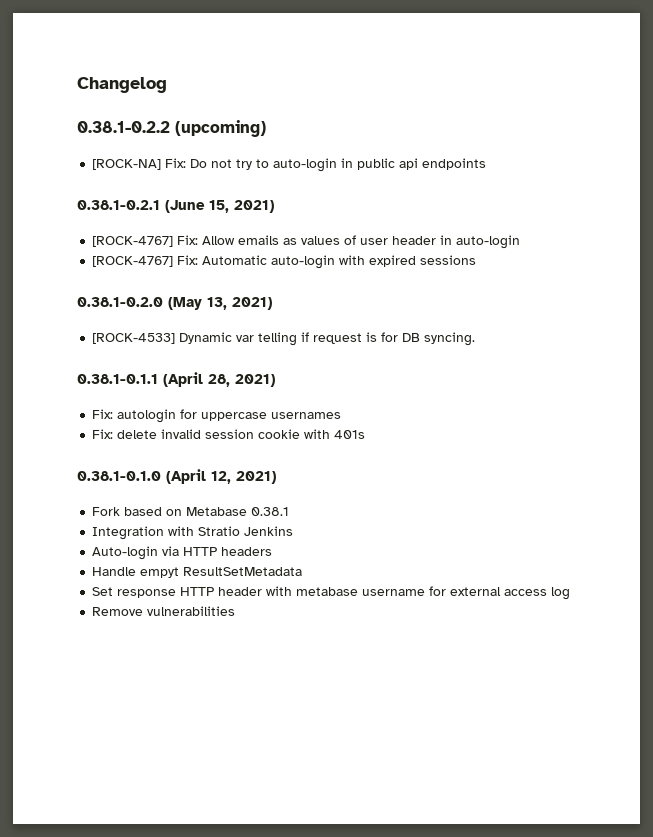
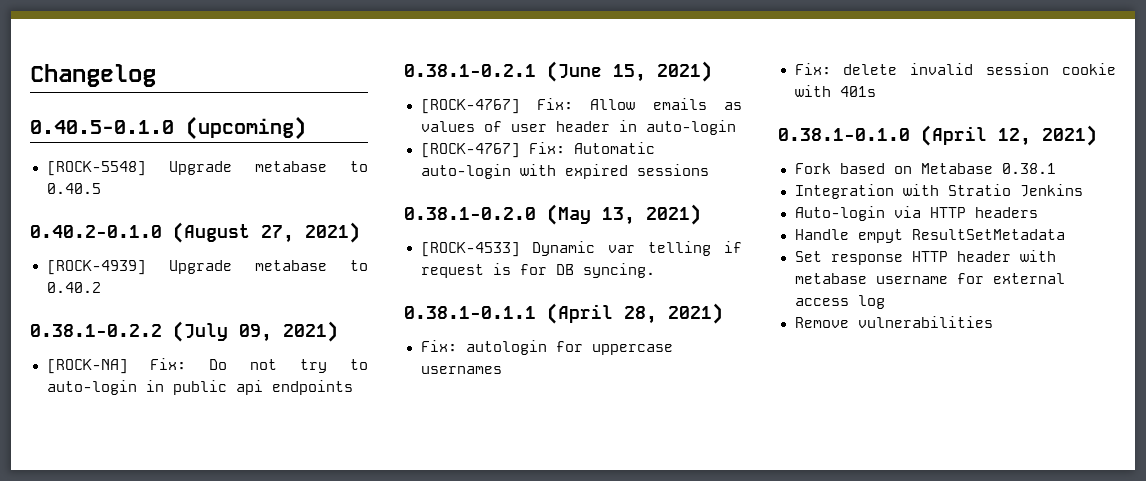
- 0.38.1-0.2.2 (upcoming)
+ 0.40.5-0.1.0 (upcoming)
+ [ROCK-5548] Upgrade metabase to 0.40.5
+ 0.40.2-0.1.0 (August 27, 2021)
+ [ROCK-4939] Upgrade metabase to 0.40.2
+ 0.38.1-0.2.2 (July 09, 2021)

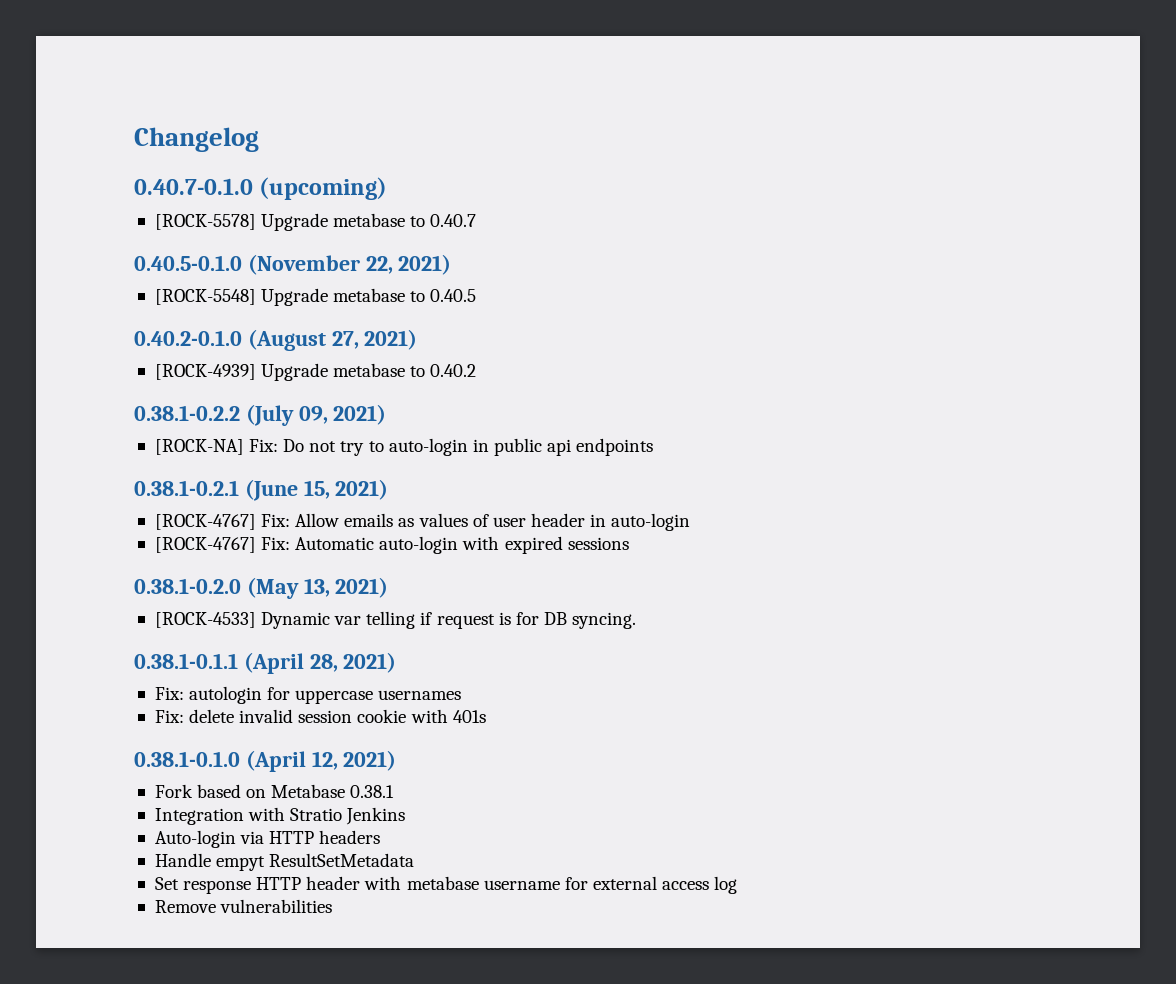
- 0.40.5-0.1.0 (upcoming)
+ 0.40.7-0.1.0 (upcoming)
+ [ROCK-5578] Upgrade metabase to 0.40.7
+ 0.40.5-0.1.0 (November 22, 2021)

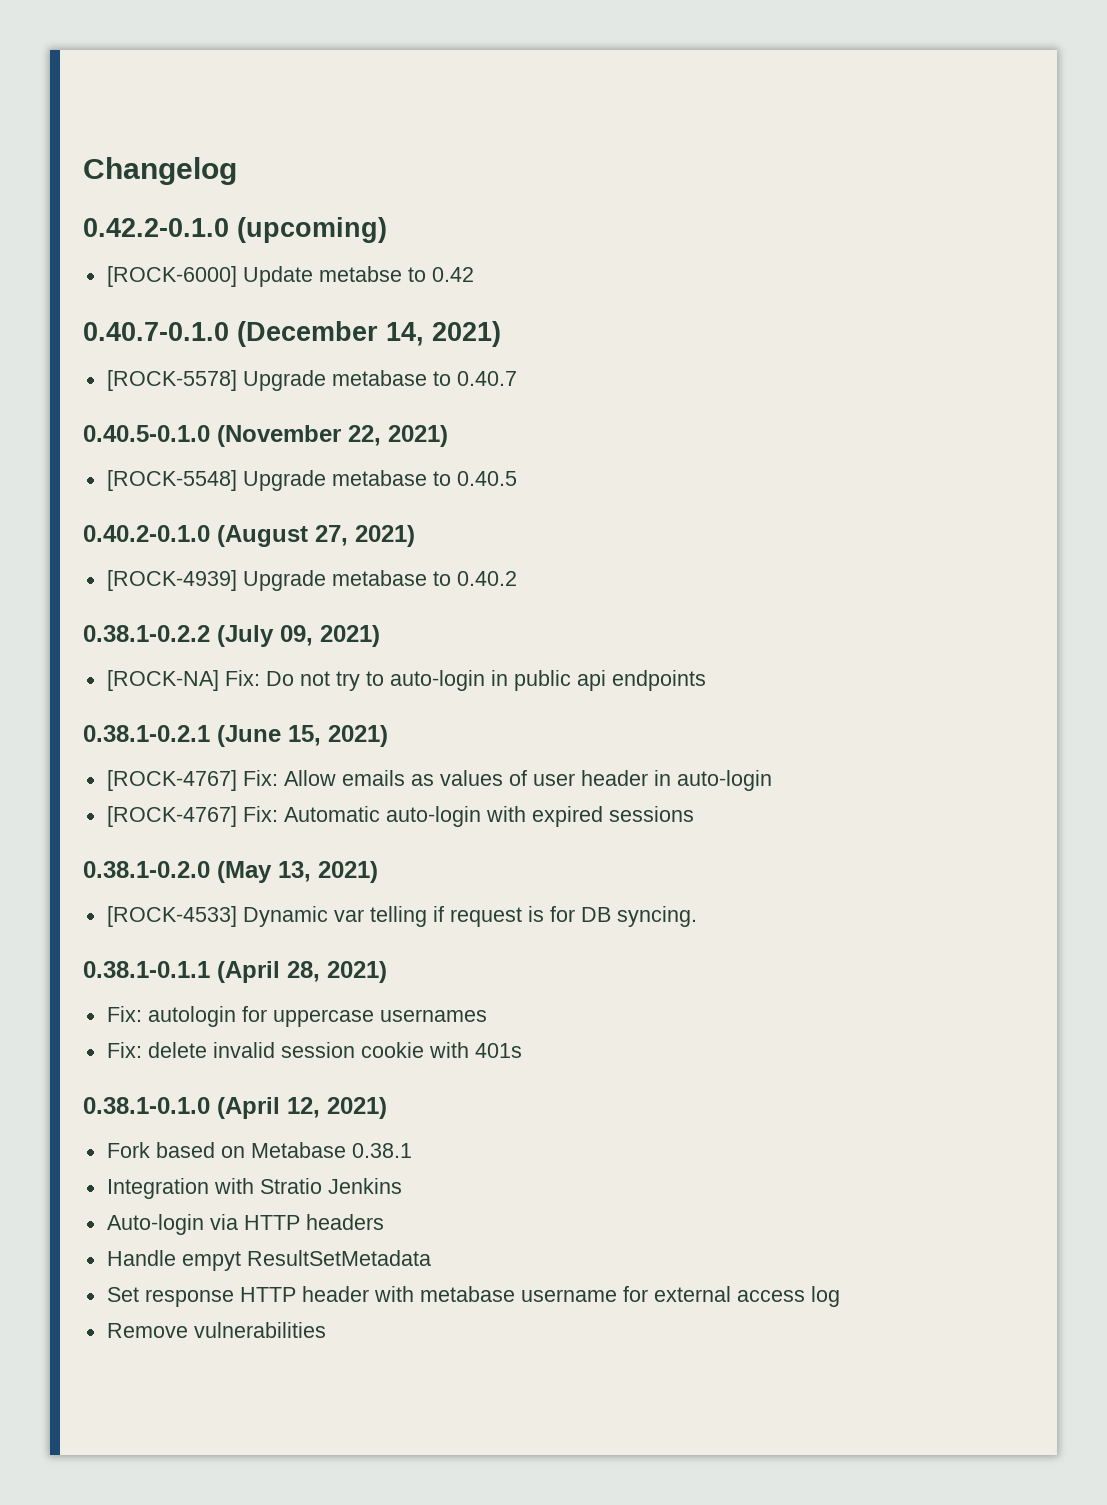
- 0.40.7-0.1.0 (upcoming)
+ 0.42.2-0.1.0 (upcoming)
+ [ROCK-6000] Update metabse to 0.42
+ 0.40.7-0.1.0 (December 14, 2021)

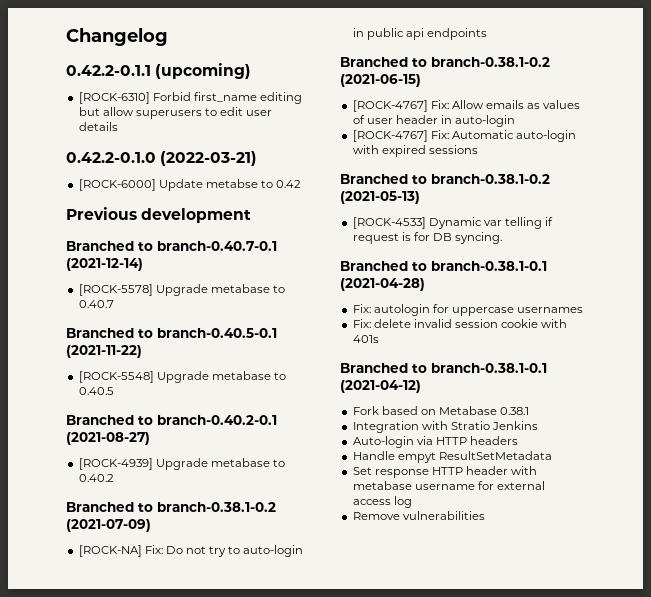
+ 0.42.2-0.1.1 (upcoming)
+ [ROCK-6310] Forbid first_name editing but allow superusers to edit user details
- 0.42.2-0.1.0 (upcoming)
+ 0.42.2-0.1.0 (2022-03-21)
- 0.40.7-0.1.0 (December 14, 2021)
+ Previous development
+ Branched to branch-0.40.7-0.1 (2021-12-14)
- 0.40.5-0.1.0 (November 22, 2021)
+ Branched to branch-0.40.5-0.1 (2021-11-22)
- 0.40.2-0.1.0 (August 27, 2021)
+ Branched to branch-0.40.2-0.1 (2021-08-27)
- 0.38.1-0.2.2 (July 09, 2021)
+ Branched to branch-0.38.1-0.2 (2021-07-09)
- 0.38.1-0.2.1 (June 15, 2021)
+ Branched to branch-0.38.1-0.2 (2021-06-15)
- 0.38.1-0.2.0 (May 13, 2021)
+ Branched to branch-0.38.1-0.2 (2021-05-13)
- 0.38.1-0.1.1 (April 28, 2021)
+ Branched to branch-0.38.1-0.1 (2021-04-28)
- 0.38.1-0.1.0 (April 12, 2021)
+ Branched to branch-0.38.1-0.1 (2021-04-12)

